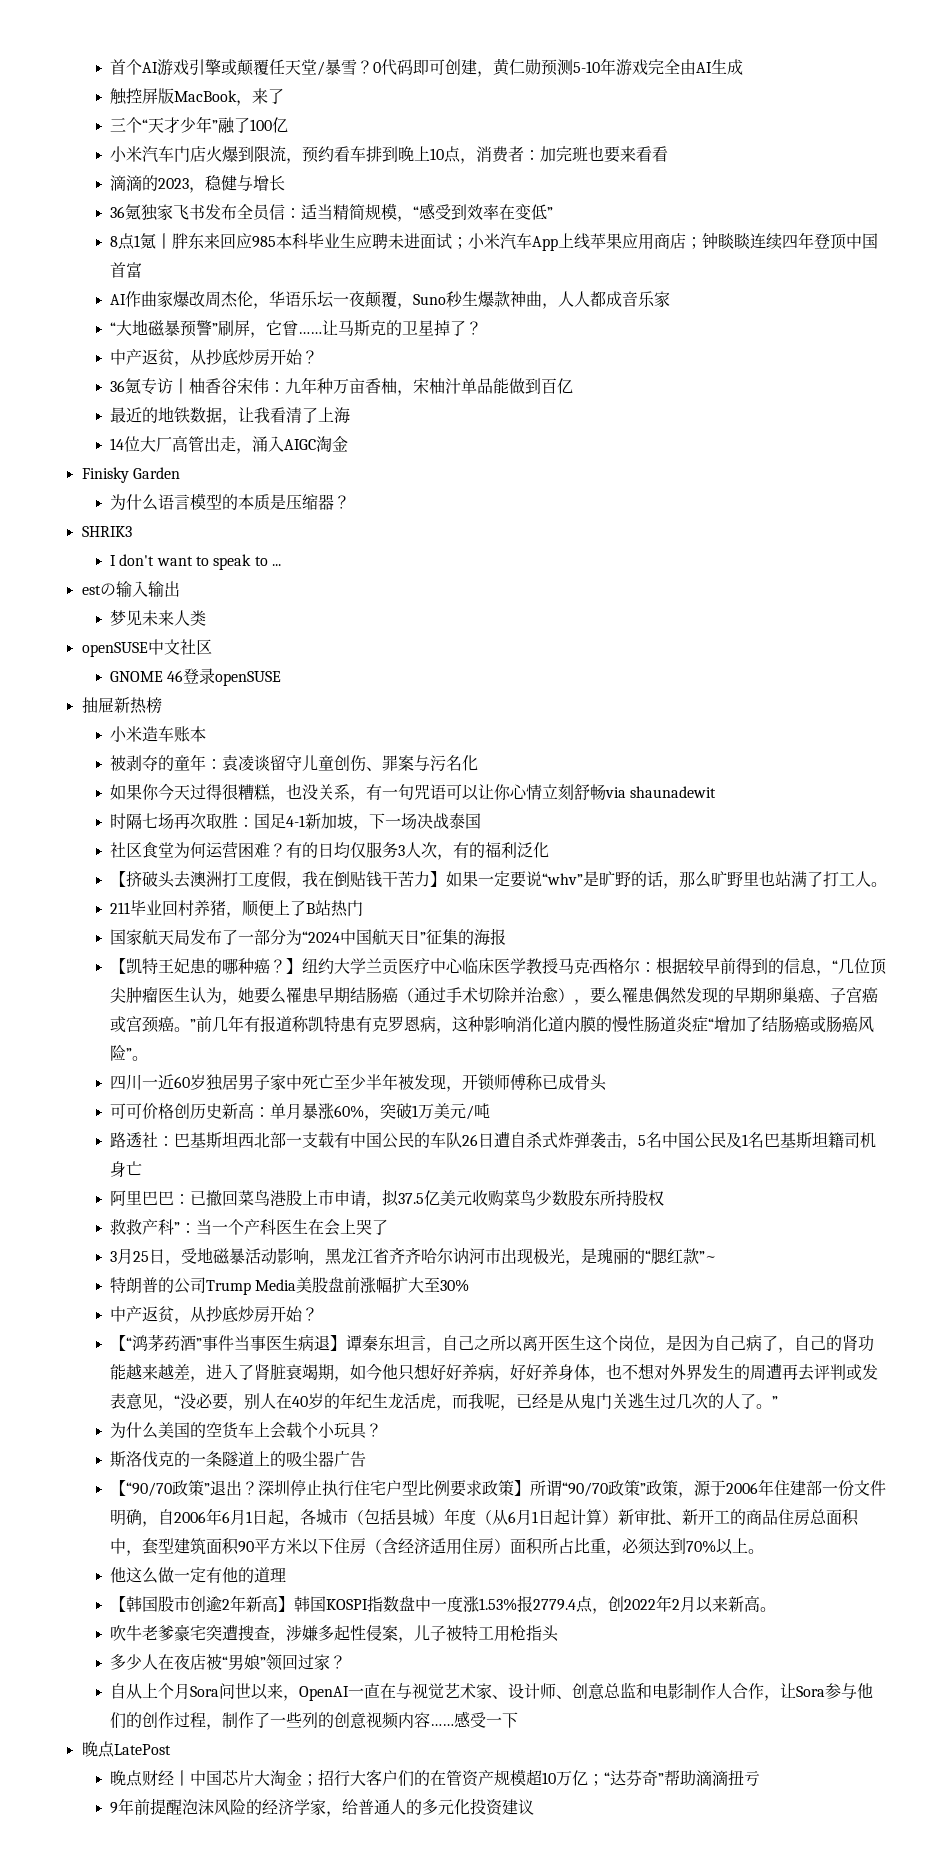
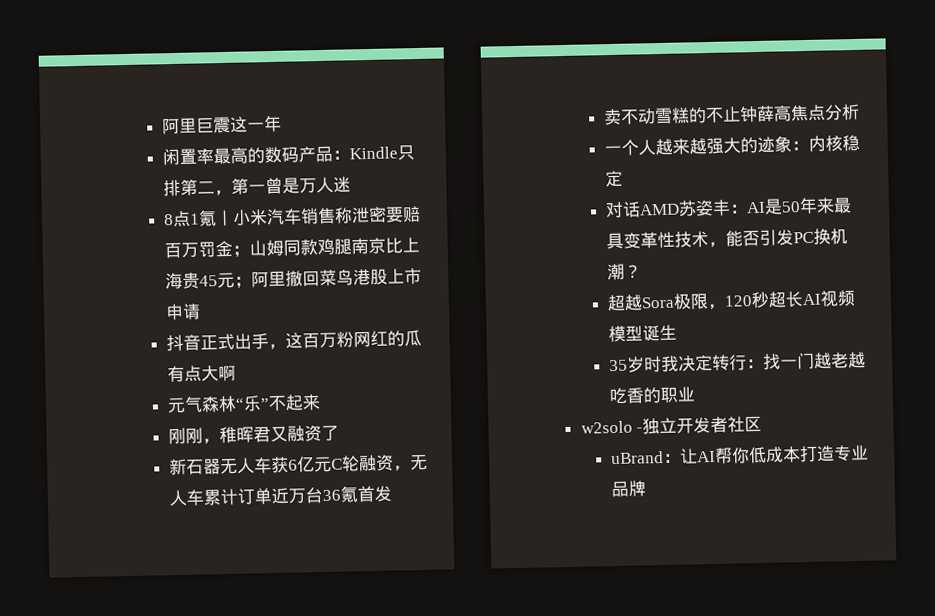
- 首个AI游戏引擎或颠覆任天堂/暴雪？0代码即可创建，黄仁勋预测5-10年游戏完全由AI生成
- 触控屏版MacBook，来了
- 三个“天才少年”融了100亿
- 小米汽车门店火爆到限流，预约看车排到晚上10点，消费者：加完班也要来看看
- 滴滴的2023，稳健与增长
- 36氪独家飞书发布全员信：适当精简规模，“感受到效率在变低”
- 8点1氪丨胖东来回应985本科毕业生应聘未进面试；小米汽车App上线苹果应用商店；钟睒睒连续四年登顶中国首富
- AI作曲家爆改周杰伦，华语乐坛一夜颠覆，Suno秒生爆款神曲，人人都成音乐家
- “大地磁暴预警”刷屏，它曾……让马斯克的卫星掉了？
- 中产返贫，从抄底炒房开始？
- 36氪专访丨柚香谷宋伟：九年种万亩香柚，宋柚汁单品能做到百亿
- 最近的地铁数据，让我看清了上海
- 14位大厂高管出走，涌入AIGC淘金
- Finisky Garden
- 为什么语言模型的本质是压缩器？
- SHRIK3
- I don't want to speak to ...
- estの输入输出
- 梦见未来人类
- openSUSE中文社区
- GNOME 46登录openSUSE
- 抽屉新热榜
- 小米造车账本
- 被剥夺的童年：袁凌谈留守儿童创伤、罪案与污名化
- 如果你今天过得很糟糕，也没关系，有一句咒语可以让你心情立刻舒畅via shaunadewit
- 时隔七场再次取胜：国足4-1新加坡，下一场决战泰国
- 社区食堂为何运营困难？有的日均仅服务3人次，有的福利泛化
- 【挤破头去澳洲打工度假，我在倒贴钱干苦力】如果一定要说“whv”是旷野的话，那么旷野里也站满了打工人。
- 211毕业回村养猪，顺便上了B站热门
- 国家航天局发布了一部分为“2024中国航天日”征集的海报
- 【凯特王妃患的哪种癌？】纽约大学兰贡医疗中心临床医学教授马克·西格尔：根据较早前得到的信息，“几位顶尖肿瘤医生认为，她要么罹患早期结肠癌（通过手术切除并治愈），要么罹患偶然发现的早期卵巢癌、子宫癌或宫颈癌。”前几年有报道称凯特患有克罗恩病，这种影响消化道内膜的慢性肠道炎症“增加了结肠癌或肠癌风险”。
- 四川一近60岁独居男子家中死亡至少半年被发现，开锁师傅称已成骨头
- 可可价格创历史新高：单月暴涨60%，突破1万美元/吨
- 路透社：巴基斯坦西北部一支载有中国公民的车队26日遭自杀式炸弹袭击，5名中国公民及1名巴基斯坦籍司机身亡
- 阿里巴巴：已撤回菜鸟港股上市申请，拟37.5亿美元收购菜鸟少数股东所持股权
- 救救产科”：当一个产科医生在会上哭了
- 3月25日，受地磁暴活动影响，黑龙江省齐齐哈尔讷河市出现极光，是瑰丽的“腮红款”~
- 特朗普的公司Trump Media美股盘前涨幅扩大至30%
- 中产返贫，从抄底炒房开始？
- 【“鸿茅药酒”事件当事医生病退】谭秦东坦言，自己之所以离开医生这个岗位，是因为自己病了，自己的肾功能越来越差，进入了肾脏衰竭期，如今他只想好好养病，好好养身体，也不想对外界发生的周遭再去评判或发表意见，“没必要，别人在40岁的年纪生龙活虎，而我呢，已经是从鬼门关逃生过几次的人了。”
- 为什么美国的空货车上会载个小玩具？
- 斯洛伐克的一条隧道上的吸尘器广告
- 【“90/70政策”退出？深圳停止执行住宅户型比例要求政策】所谓“90/70政策”政策，源于2006年住建部一份文件明确，自2006年6月1日起，各城市（包括县城）年度（从6月1日起计算）新审批、新开工的商品住房总面积中，套型建筑面积90平方米以下住房（含经济适用住房）面积所占比重，必须达到70%以上。
- 他这么做一定有他的道理
- 【韩国股市创逾2年新高】韩国KOSPI指数盘中一度涨1.53%报2779.4点，创2022年2月以来新高。
- 吹牛老爹豪宅突遭搜查，涉嫌多起性侵案，儿子被特工用枪指头
- 多少人在夜店被“男娘”领回过家？
- 自从上个月Sora问世以来，OpenAI一直在与视觉艺术家、设计师、创意总监和电影制作人合作，让Sora参与他们的创作过程，制作了一些列的创意视频内容……感受一下
- 晚点LatePost
- 晚点财经丨中国芯片大淘金；招行大客户们的在管资产规模超10万亿；“达芬奇”帮助滴滴扭亏
- 9年前提醒泡沫风险的经济学家，给普通人的多元化投资建议
+ 阿里巨震这一年
+ 闲置率最高的数码产品：Kindle只排第二，第一曾是万人迷
+ 8点1氪丨小米汽车销售称泄密要赔百万罚金；山姆同款鸡腿南京比上海贵45元；阿里撤回菜鸟港股上市申请
+ 抖音正式出手，这百万粉网红的瓜有点大啊
+ 元气森林“乐”不起来
+ 刚刚，稚晖君又融资了
+ 新石器无人车获6亿元C轮融资，无人车累计订单近万台36氪首发
+ 卖不动雪糕的不止钟薛高焦点分析
+ 一个人越来越强大的迹象：内核稳定
+ 对话AMD苏姿丰：AI是50年来最具变革性技术，能否引发PC换机潮？
+ 超越Sora极限，120秒超长AI视频模型诞生
+ 35岁时我决定转行：找一门越老越吃香的职业
+ w2solo -独立开发者社区
+ uBrand：让AI帮你低成本打造专业品牌

